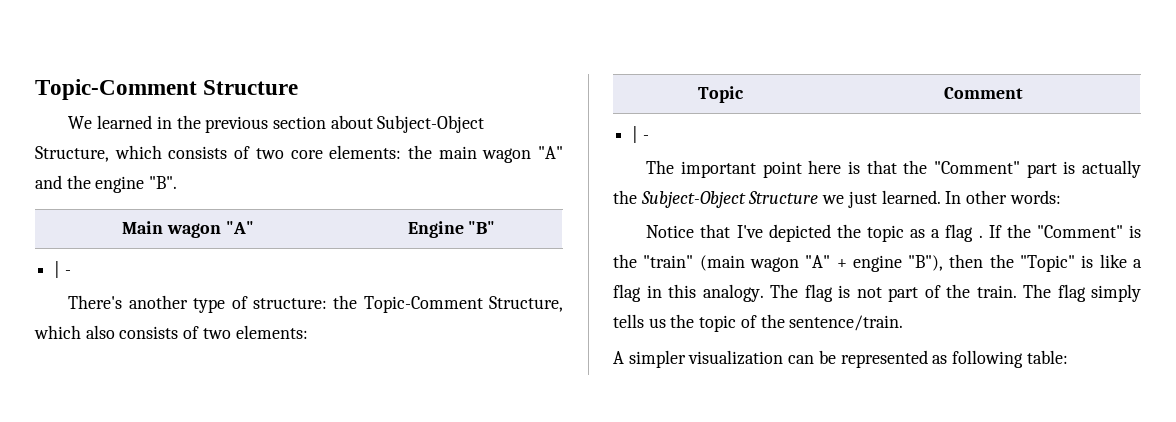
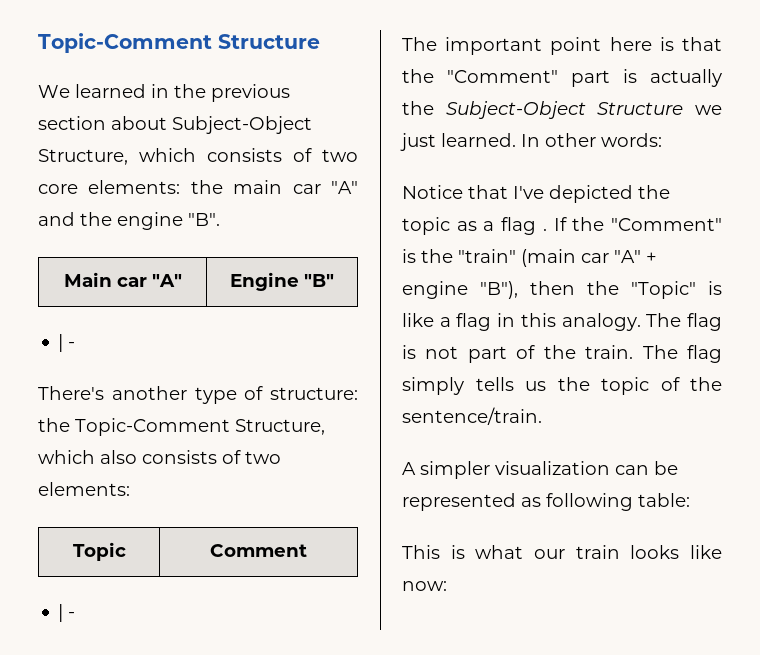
- We learned in the previous section about Subject-Object Structure, which consists of two core elements: the main wagon "A" and the engine "B".
+ We learned in the previous section about Subject-Object Structure, which consists of two core elements: the main car "A" and the engine "B".
- Main wagon "A" | Engine "B"
+ Main car "A" | Engine "B"
- If the "Comment" is the "train" (main wagon "A" + engine "B"), then the "Topic" is like a flag in this analogy.
+ If the "Comment" is the "train" (main car "A" + engine "B"), then the "Topic" is like a flag in this analogy.
+ This is what our train looks like now:

